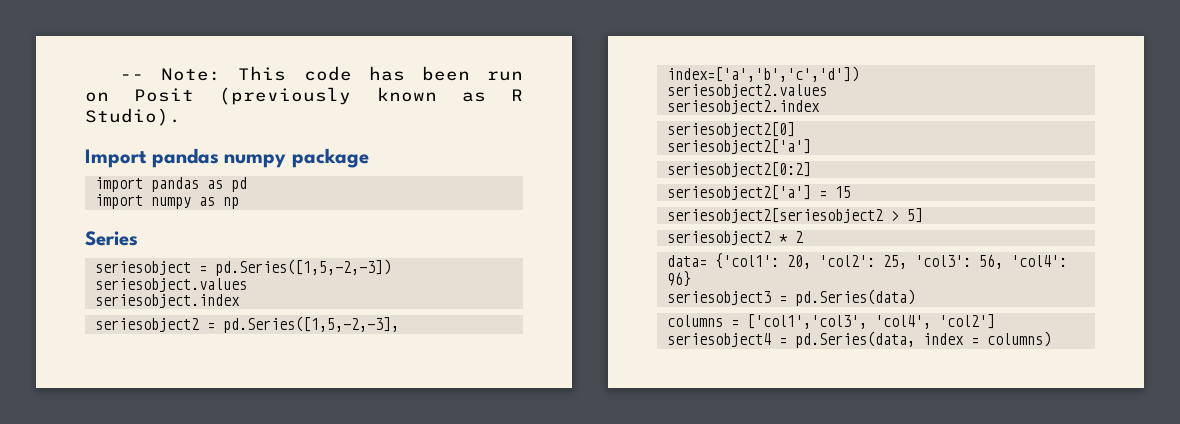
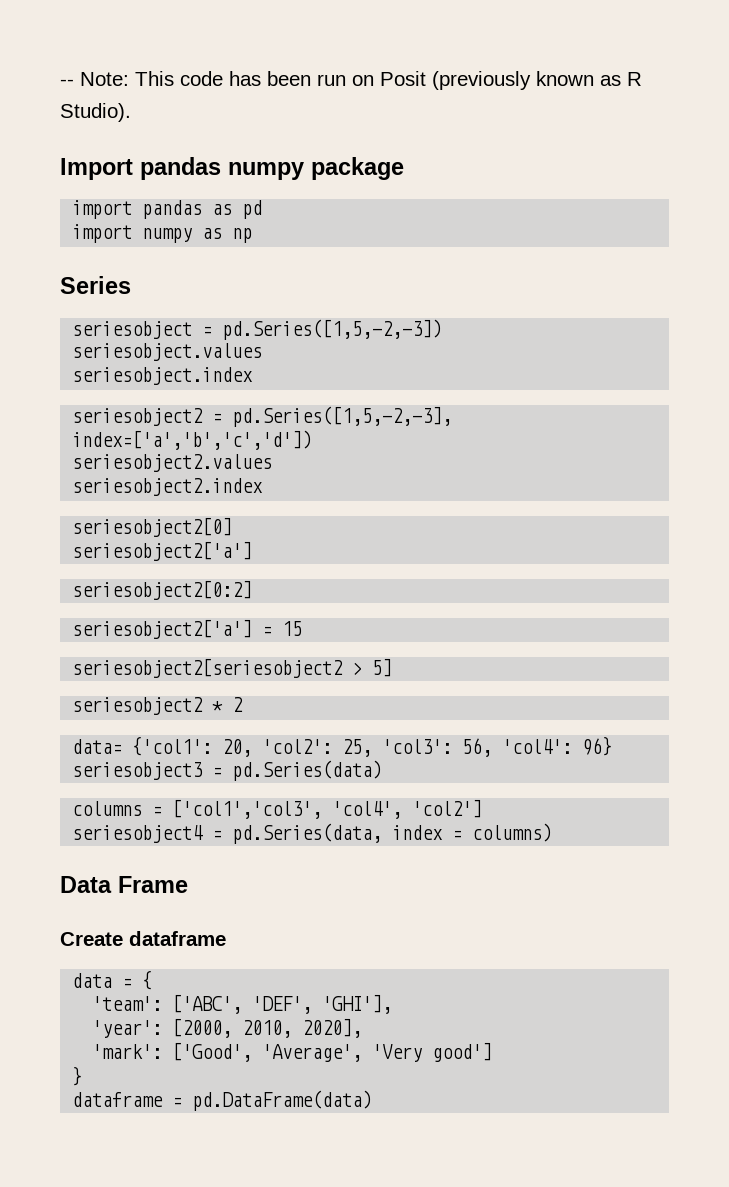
+ Data Frame
+ Create dataframe
+ data = {
+ 'team': ['ABC', 'DEF', 'GHI'],
+ 'year': [2000, 2010, 2020],
+ 'mark': ['Good', 'Average', 'Very good']
+ }
+ dataframe = pd.DataFrame(data)

